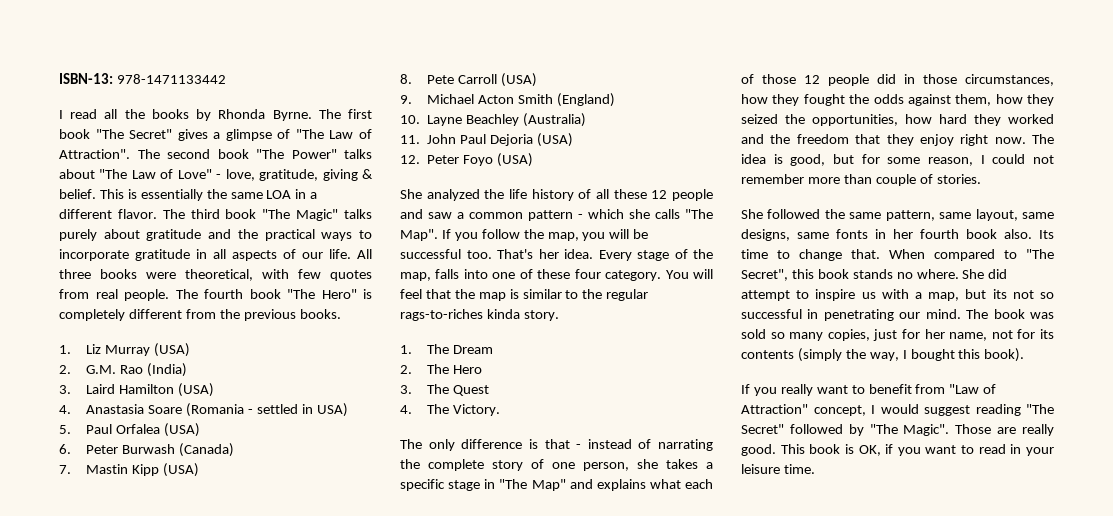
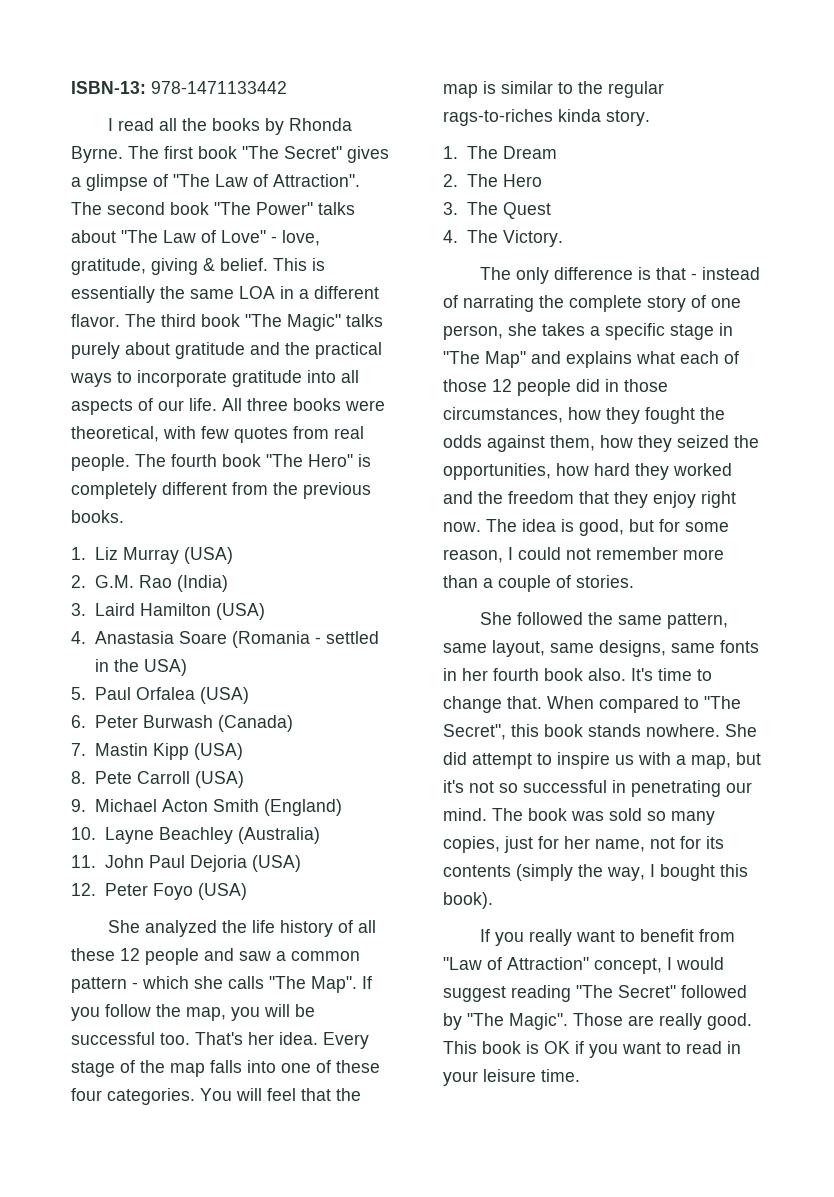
- The third book "The Magic" talks purely about gratitude and the practical ways to incorporate gratitude in all aspects of our life.
+ The third book "The Magic" talks purely about gratitude and the practical ways to incorporate gratitude into all aspects of our life.
- 4. Anastasia Soare (Romania - settled in USA)
+ 4. Anastasia Soare (Romania - settled in the USA)
- Every stage of the map, falls into one of these four category.
+ Every stage of the map falls into one of these four categories.
- The idea is good, but for some reason, I could not remember more than couple of stories.
+ The idea is good, but for some reason, I could not remember more than a couple of stories.
- Its time to change that.
+ It's time to change that.
- When compared to "The Secret", this book stands no where.
+ When compared to "The Secret", this book stands nowhere.
- She did attempt to inspire us with a map, but its not so successful in penetrating our mind.
+ She did attempt to inspire us with a map, but it's not so successful in penetrating our mind.
- This book is OK, if you want to read in your leisure time.
+ This book is OK if you want to read in your leisure time.

